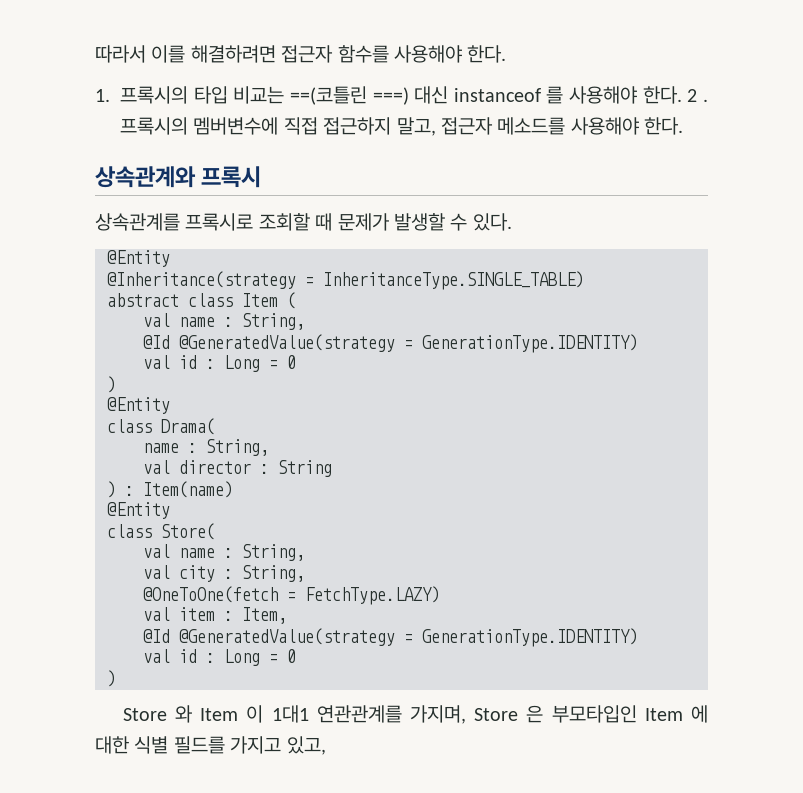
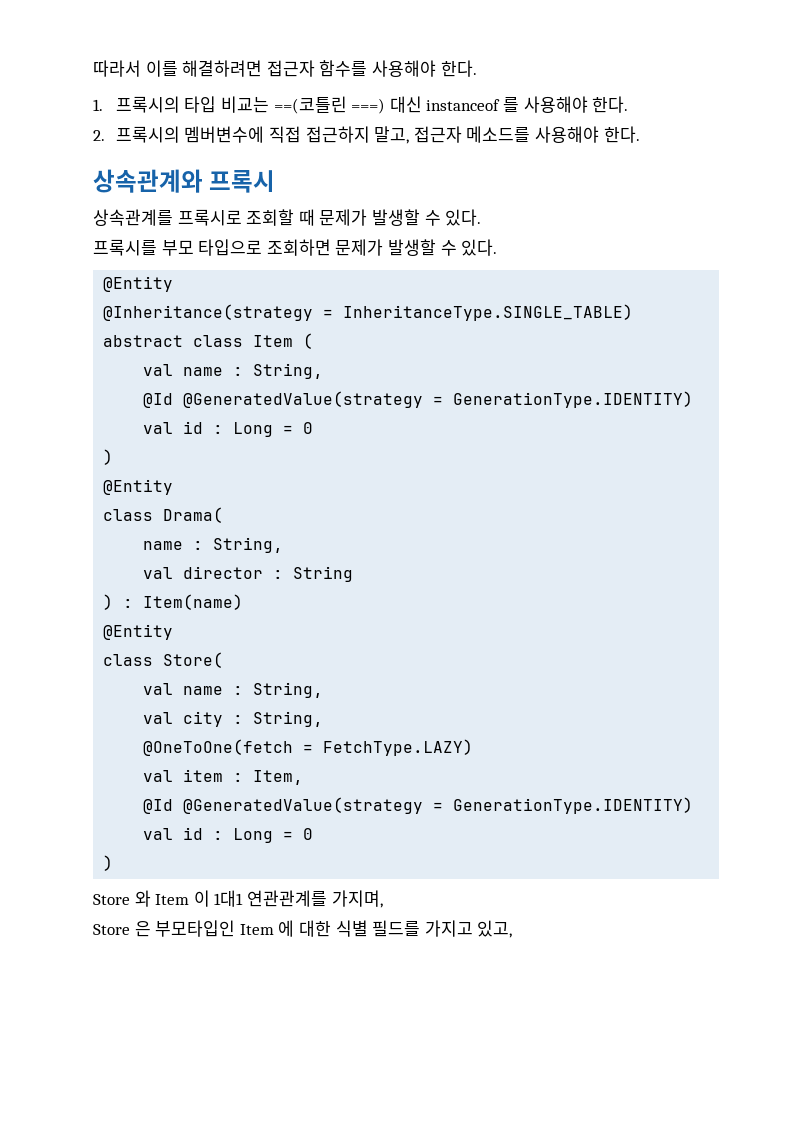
- 1. 프록시의 타입 비교는 ==(코틀린 ===) 대신 instanceof 를 사용해야 한다. 2 . 프록시의 멤버변수에 직접 접근하지 말고, 접근자 메소드를 사용해야 한다.
+ 1. 프록시의 타입 비교는 ==(코틀린 ===) 대신 instanceof 를 사용해야 한다.
+ 2. 프록시의 멤버변수에 직접 접근하지 말고, 접근자 메소드를 사용해야 한다.
+ 프록시를 부모 타입으로 조회하면 문제가 발생할 수 있다.
- Store 와 Item 이 1대1 연관관계를 가지며, Store 은 부모타입인 Item 에 대한 식별 필드를 가지고 있고,
+ Store 와 Item 이 1대1 연관관계를 가지며,
+ Store 은 부모타입인 Item 에 대한 식별 필드를 가지고 있고,

